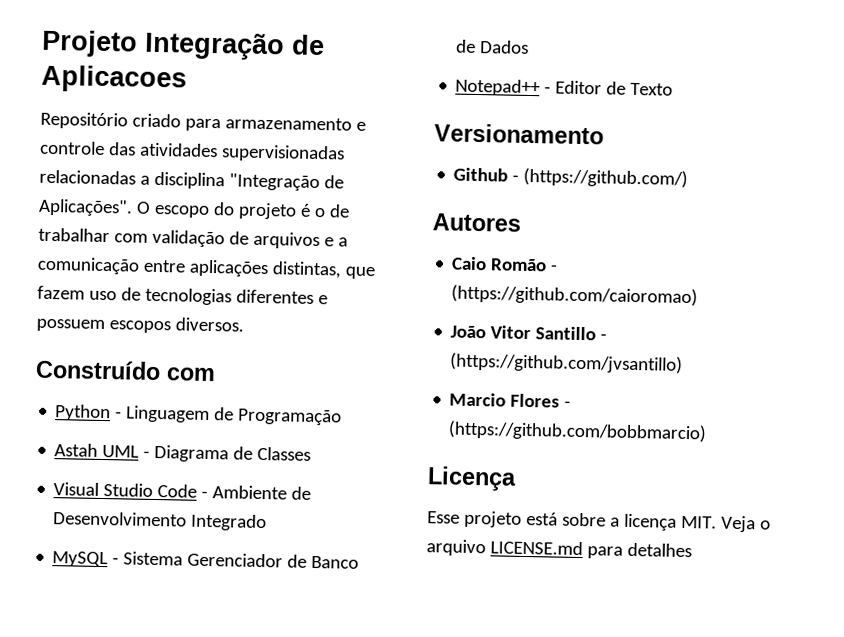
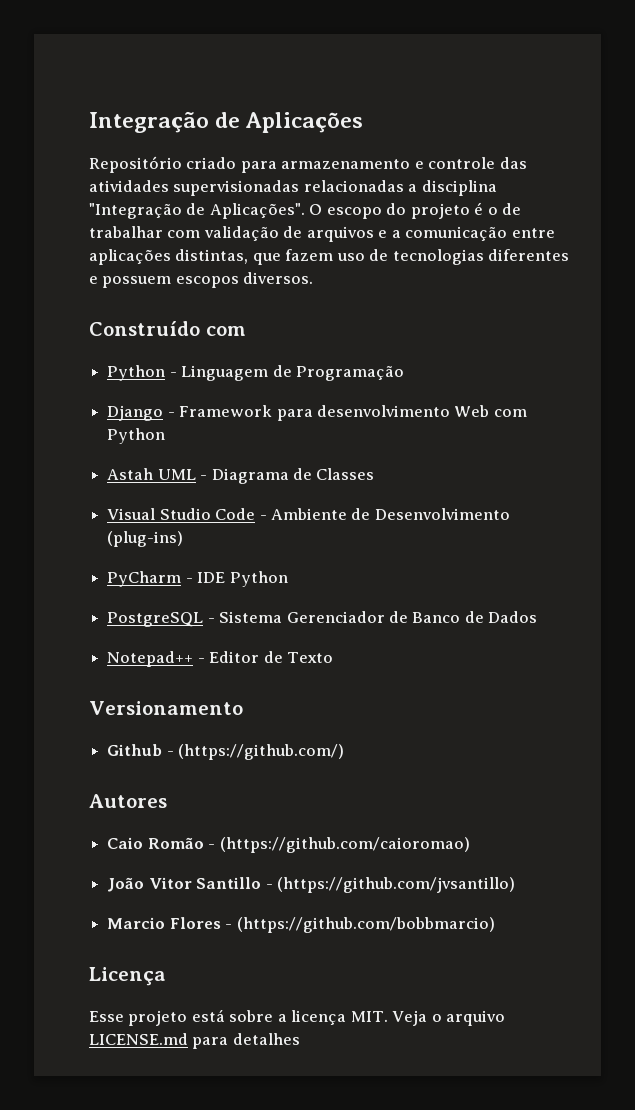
- Projeto Integração de Aplicacoes
+ Integração de Aplicações
+ Django - Framework para desenvolvimento Web com Python
- Visual Studio Code - Ambiente de Desenvolvimento Integrado
- MySQL - Sistema Gerenciador de Banco de Dados
+ Visual Studio Code - Ambiente de Desenvolvimento (plug-ins)
+ PyCharm - IDE Python
+ PostgreSQL - Sistema Gerenciador de Banco de Dados

